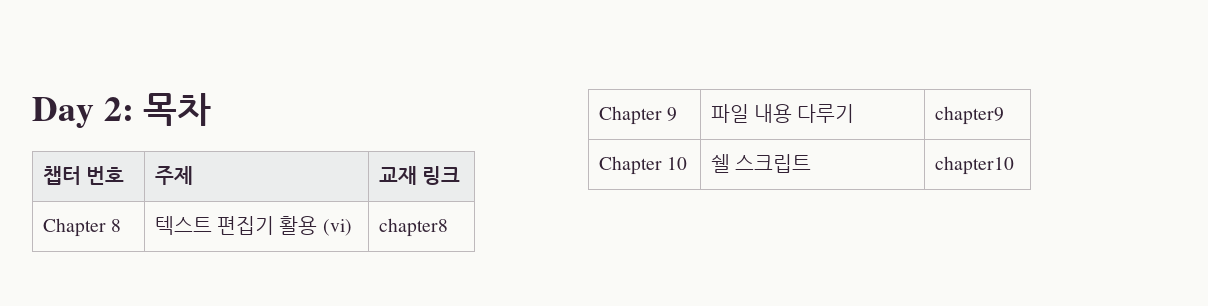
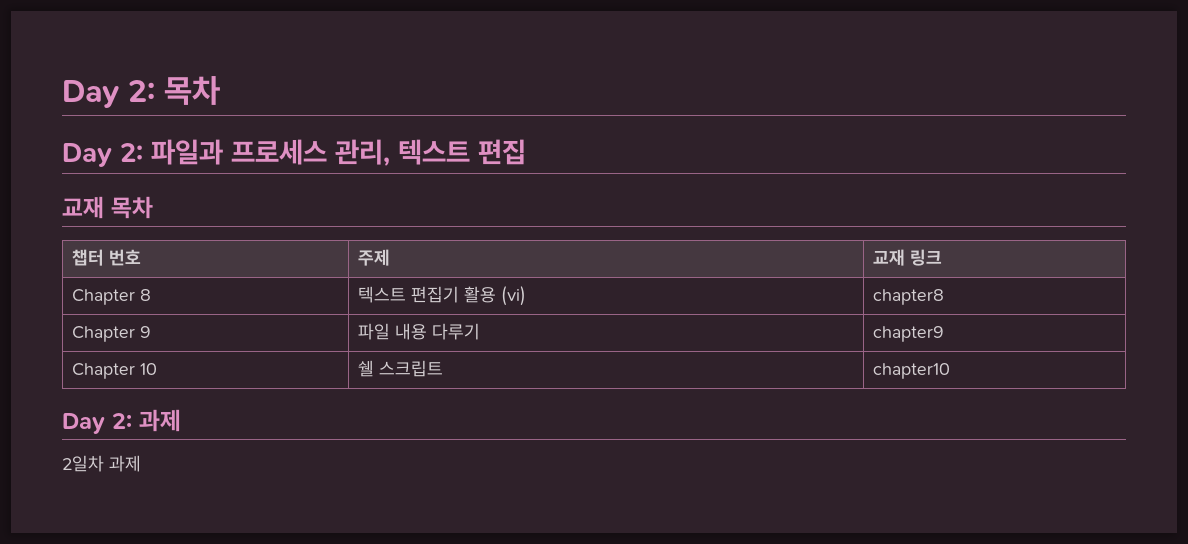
+ Day 2: 파일과 프로세스 관리, 텍스트 편집
+ 교재 목차
+ Day 2: 과제
+ 2일차 과제

